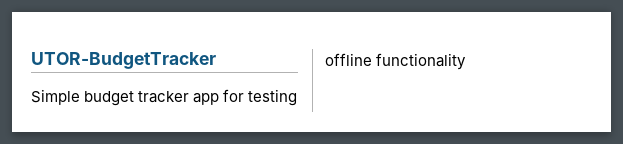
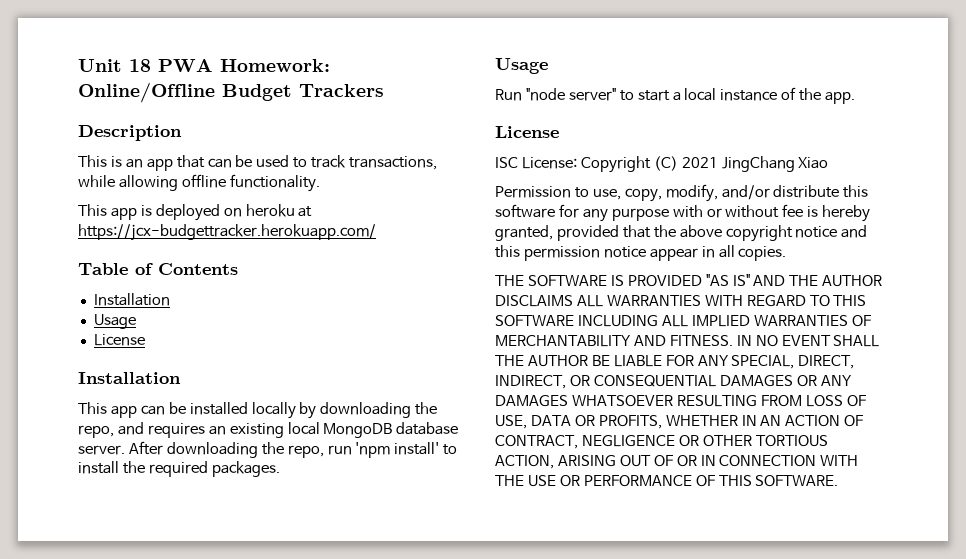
- UTOR-BudgetTracker
- Simple budget tracker app for testing offline functionality
+ Unit 18 PWA Homework: Online/Offline Budget Trackers
+ Description
+ This is an app that can be used to track transactions, while allowing offline functionality.
+ This app is deployed on heroku at https://jcx-budgettracker.herokuapp.com/
+ Table of Contents
+ Installation
+ Usage
+ License
+ Installation
+ This app can be installed locally by downloading the repo, and requires an existing local MongoDB database server. After downloading the repo, run 'npm install' to install the required packages.
+ Usage
+ Run "node server" to start a local instance of the app.
+ License
+ ISC License: Copyright (C) 2021 JingChang Xiao
+ Permission to use, copy, modify, and/or distribute this software for any purpose with or without fee is hereby granted, provided that the above copyright notice and this permission notice appear in all copies.
+ THE SOFTWARE IS PROVIDED "AS IS" AND THE AUTHOR DISCLAIMS ALL WARRANTIES WITH REGARD TO THIS SOFTWARE INCLUDING ALL IMPLIED WARRANTIES OF MERCHANTABILITY AND FITNESS. IN NO EVENT SHALL THE AUTHOR BE LIABLE FOR ANY SPECIAL, DIRECT, INDIRECT, OR CONSEQUENTIAL DAMAGES OR ANY DAMAGES WHATSOEVER RESULTING FROM LOSS OF USE, DATA OR PROFITS, WHETHER IN AN ACTION OF CONTRACT, NEGLIGENCE OR OTHER TORTIOUS ACTION, ARISING OUT OF OR IN CONNECTION WITH THE USE OR PERFORMANCE OF THIS SOFTWARE.

